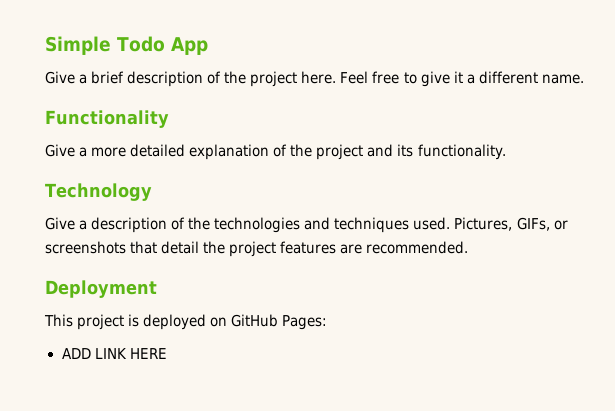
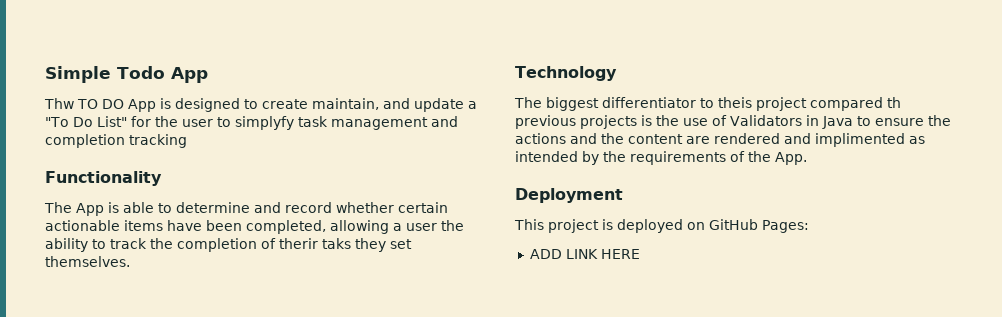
- Give a brief description of the project here. Feel free to give it a different name.
+ Thw TO DO App is designed to create maintain, and update a "To Do List" for the user to simplyfy task management and completion tracking
  Functionality
- Give a more detailed explanation of the project and its functionality.
+ The App is able to determine and record whether certain actionable items have been completed, allowing a user the ability to track the completion of therir taks they set themselves.
  Technology
- Give a description of the technologies and techniques used. Pictures, GIFs, or screenshots that detail the project features are recommended.
+ The biggest differentiator to theis project compared th previous projects is the use of Validators in Java to ensure the actions and the content are rendered and implimented as intended by the requirements of the App.

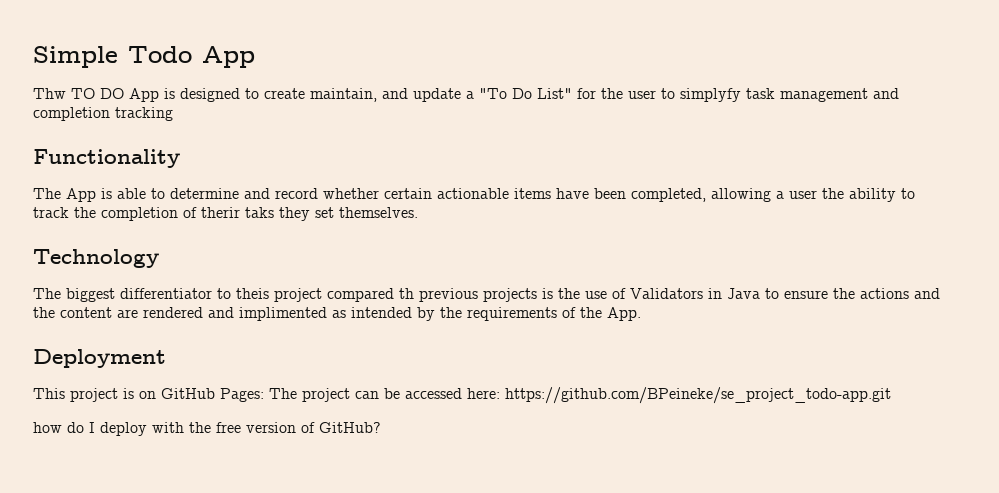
- This project is deployed on GitHub Pages:
- ADD LINK HERE
+ This project is on GitHub Pages: The project can be accessed here: https://github.com/BPeineke/se_project_todo-app.git
+ how do I deploy with the free version of GitHub?

